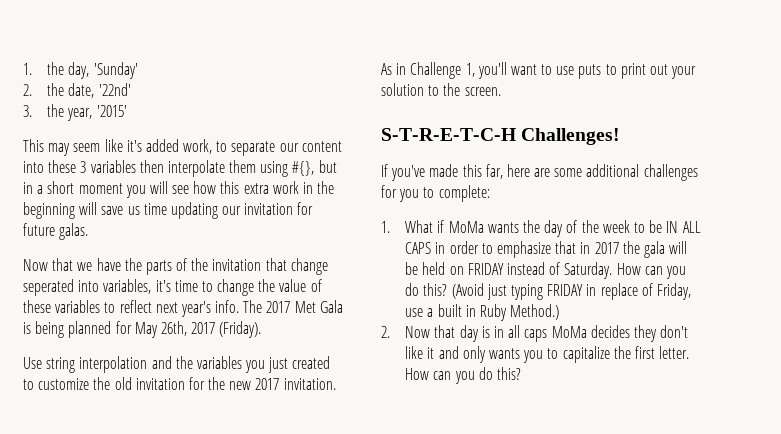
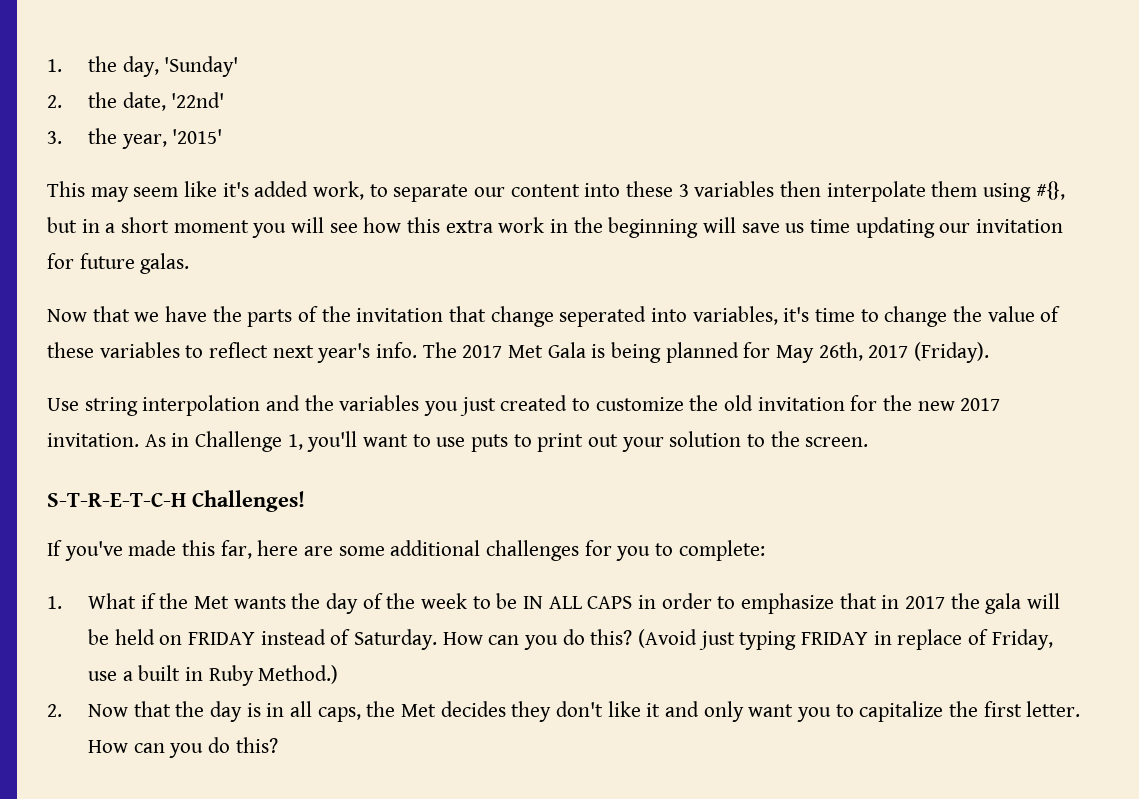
- 1. What if MoMa wants the day of the week to be IN ALL CAPS in order to emphasize that in 2017 the gala will be held on FRIDAY instead of Saturday.
+ 1. What if the Met wants the day of the week to be IN ALL CAPS in order to emphasize that in 2017 the gala will be held on FRIDAY instead of Saturday.
- 2. Now that day is in all caps MoMa decides they don't like it and only wants you to capitalize the first letter.
+ 2. Now that the day is in all caps, the Met decides they don't like it and only want you to capitalize the first letter.

